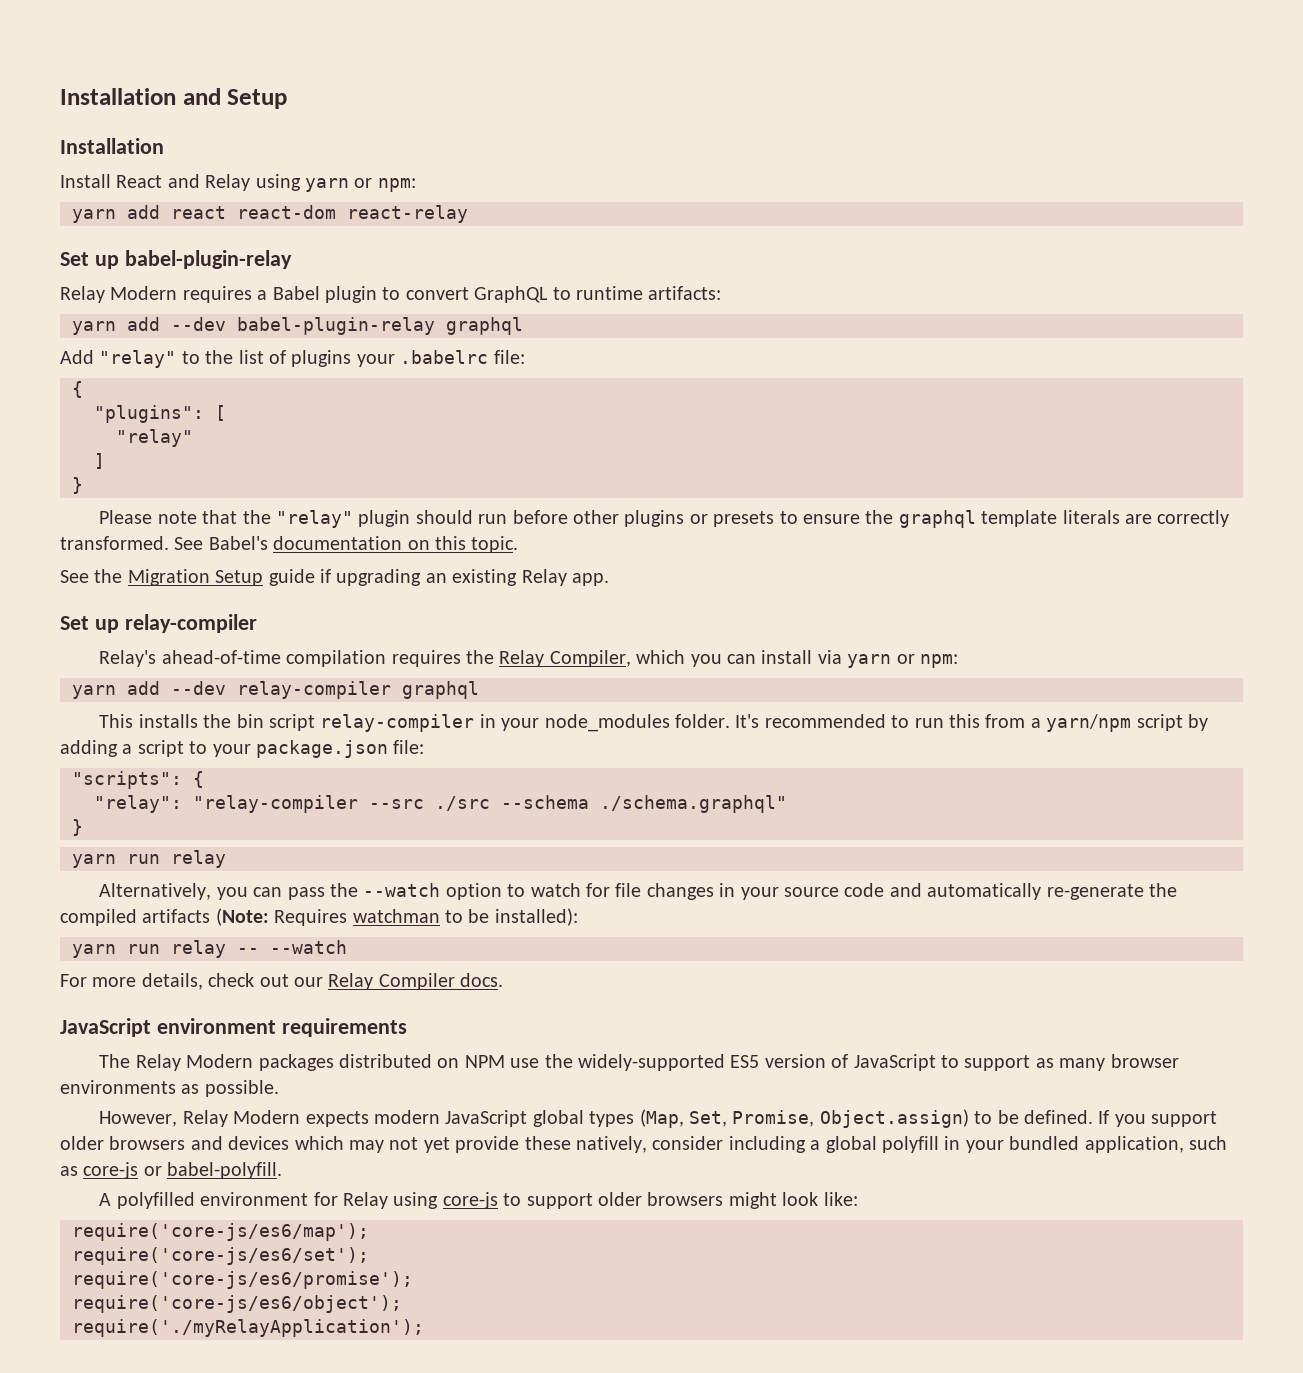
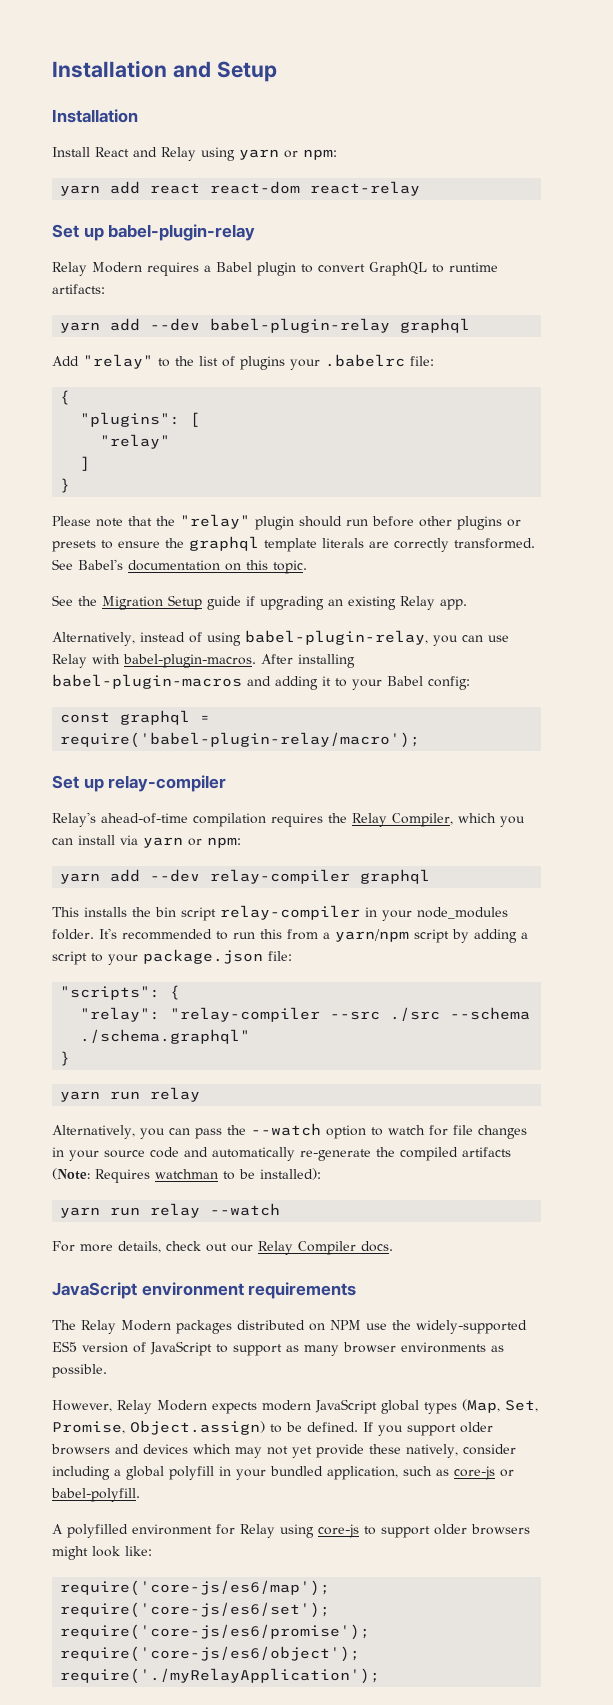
+ Alternatively, instead of using babel-plugin-relay, you can use Relay with babel-plugin-macros. After installing babel-plugin-macros and adding it to your Babel config:
+ const graphql = require('babel-plugin-relay/macro');
- yarn run relay -- --watch
+ yarn run relay --watch

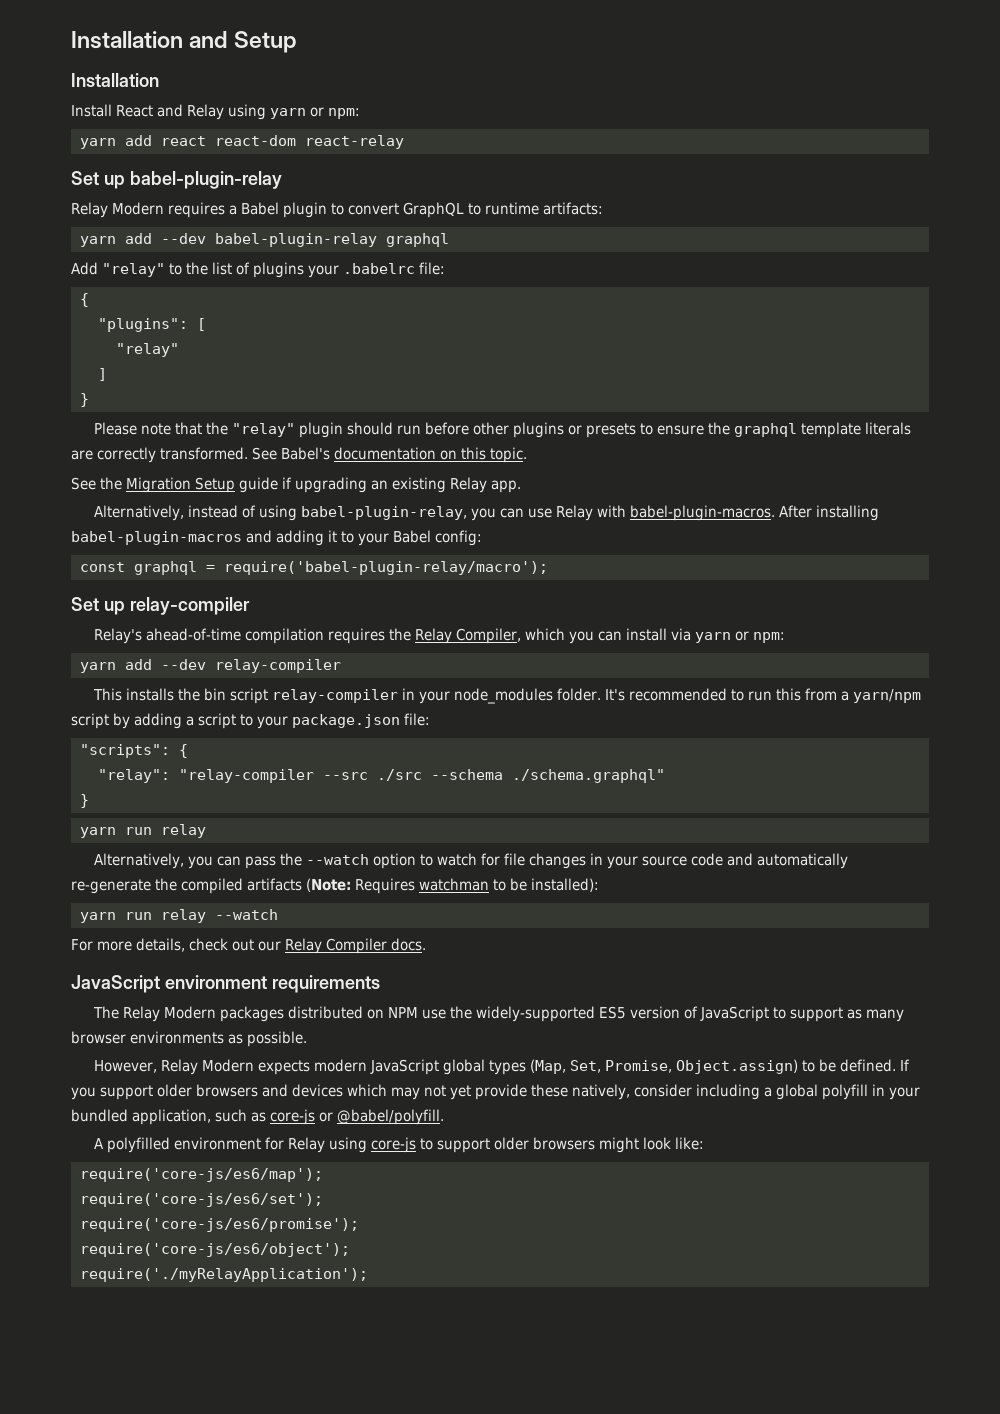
- yarn add --dev relay-compiler graphql
+ yarn add --dev relay-compiler
- If you support older browsers and devices which may not yet provide these natively, consider including a global polyfill in your bundled application, such as core-js or babel-polyfill.
+ If you support older browsers and devices which may not yet provide these natively, consider including a global polyfill in your bundled application, such as core-js or @babel/polyfill.

